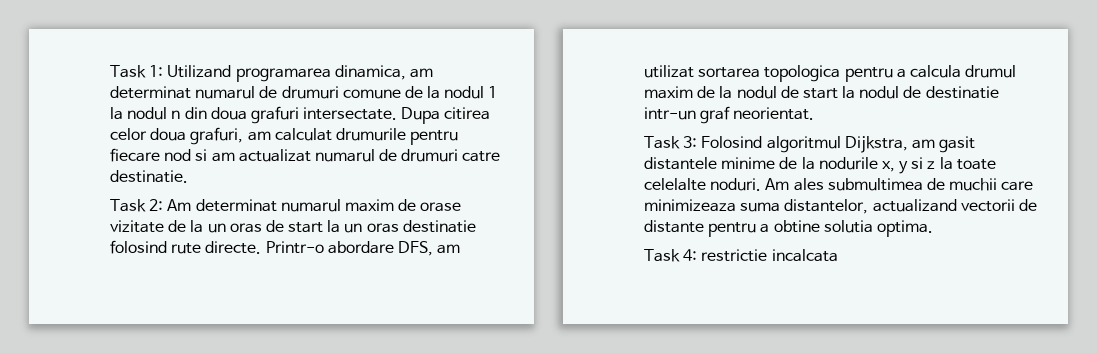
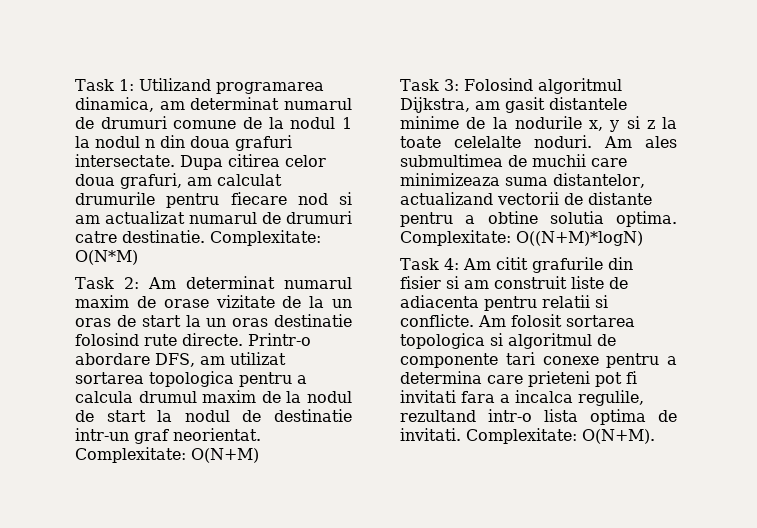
+ Complexitate: O(N*M)
+ Complexitate: O(N+M)
+ Complexitate: O((N+M)*logN)
- Task 4: restrictie incalcata
+ Task 4: Am citit grafurile din fisier si am construit liste de adiacenta pentru relatii si conflicte. Am folosit sortarea topologica si algoritmul de componente tari conexe pentru a determina care prieteni pot fi invitati fara a incalca regulile, rezultand intr-o lista optima de invitati. Complexitate: O(N+M).

